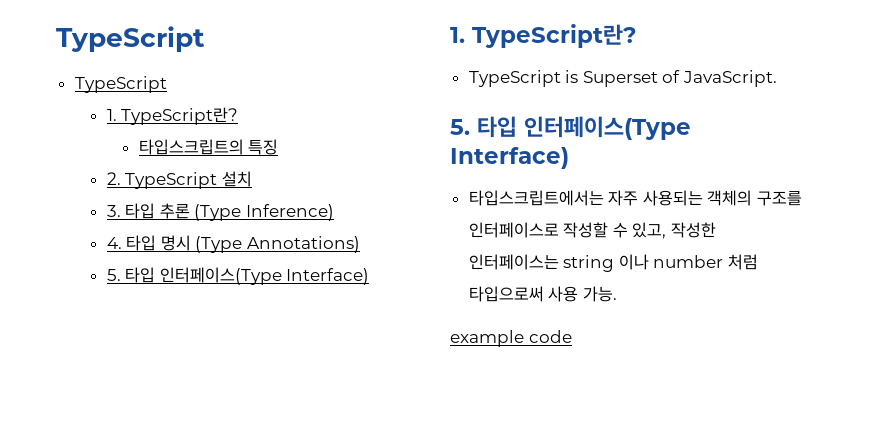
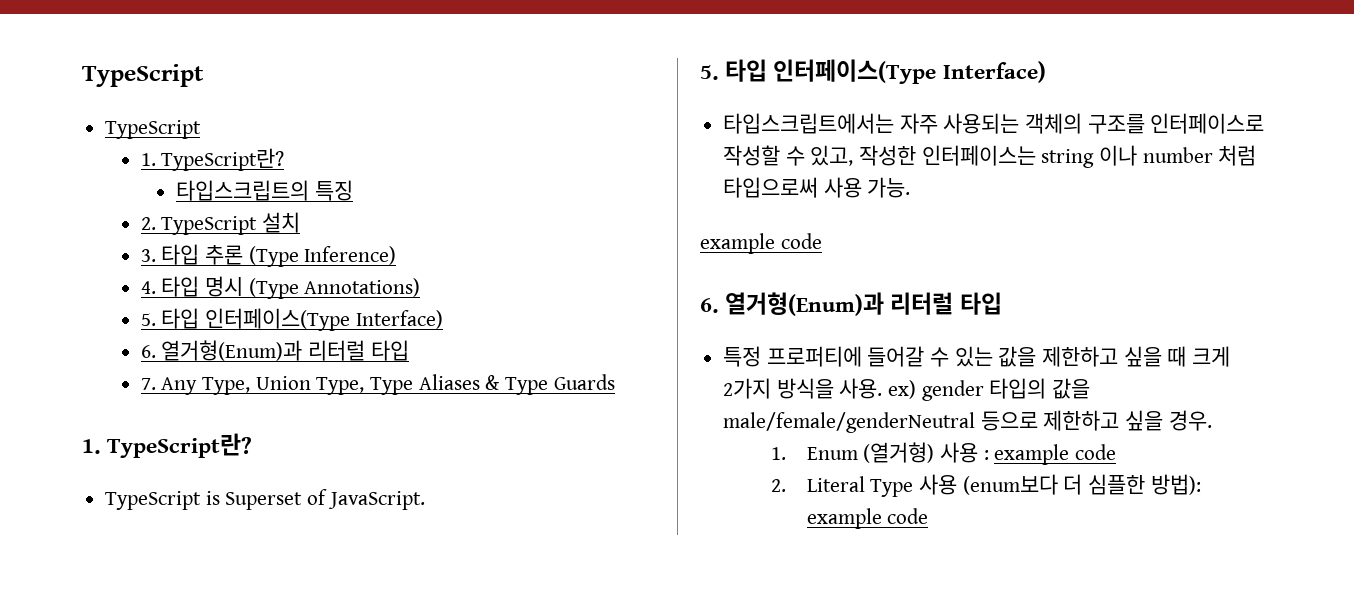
  4. 타입 명시 (Type Annotations)
  5. 타입 인터페이스(Type Interface)
+ 6. 열거형(Enum)과 리터럴 타입
+ 7. Any Type, Union Type, Type Aliases & Type Guards
  타입스크립트에서는 자주 사용되는 객체의 구조를 인터페이스로 작성할 수 있고, 작성한 인터페이스는 string 이나 number 처럼 타입으로써 사용 가능.
  example code
+ 6. 열거형(Enum)과 리터럴 타입
+ 특정 프로퍼티에 들어갈 수 있는 값을 제한하고 싶을 때 크게 2가지 방식을 사용. ex) gender 타입의 값을 male/female/genderNeutral 등으로 제한하고 싶을 경우.
+ 1. Enum (열거형) 사용 : example code
+ 2. Literal Type 사용 (enum보다 더 심플한 방법): example code

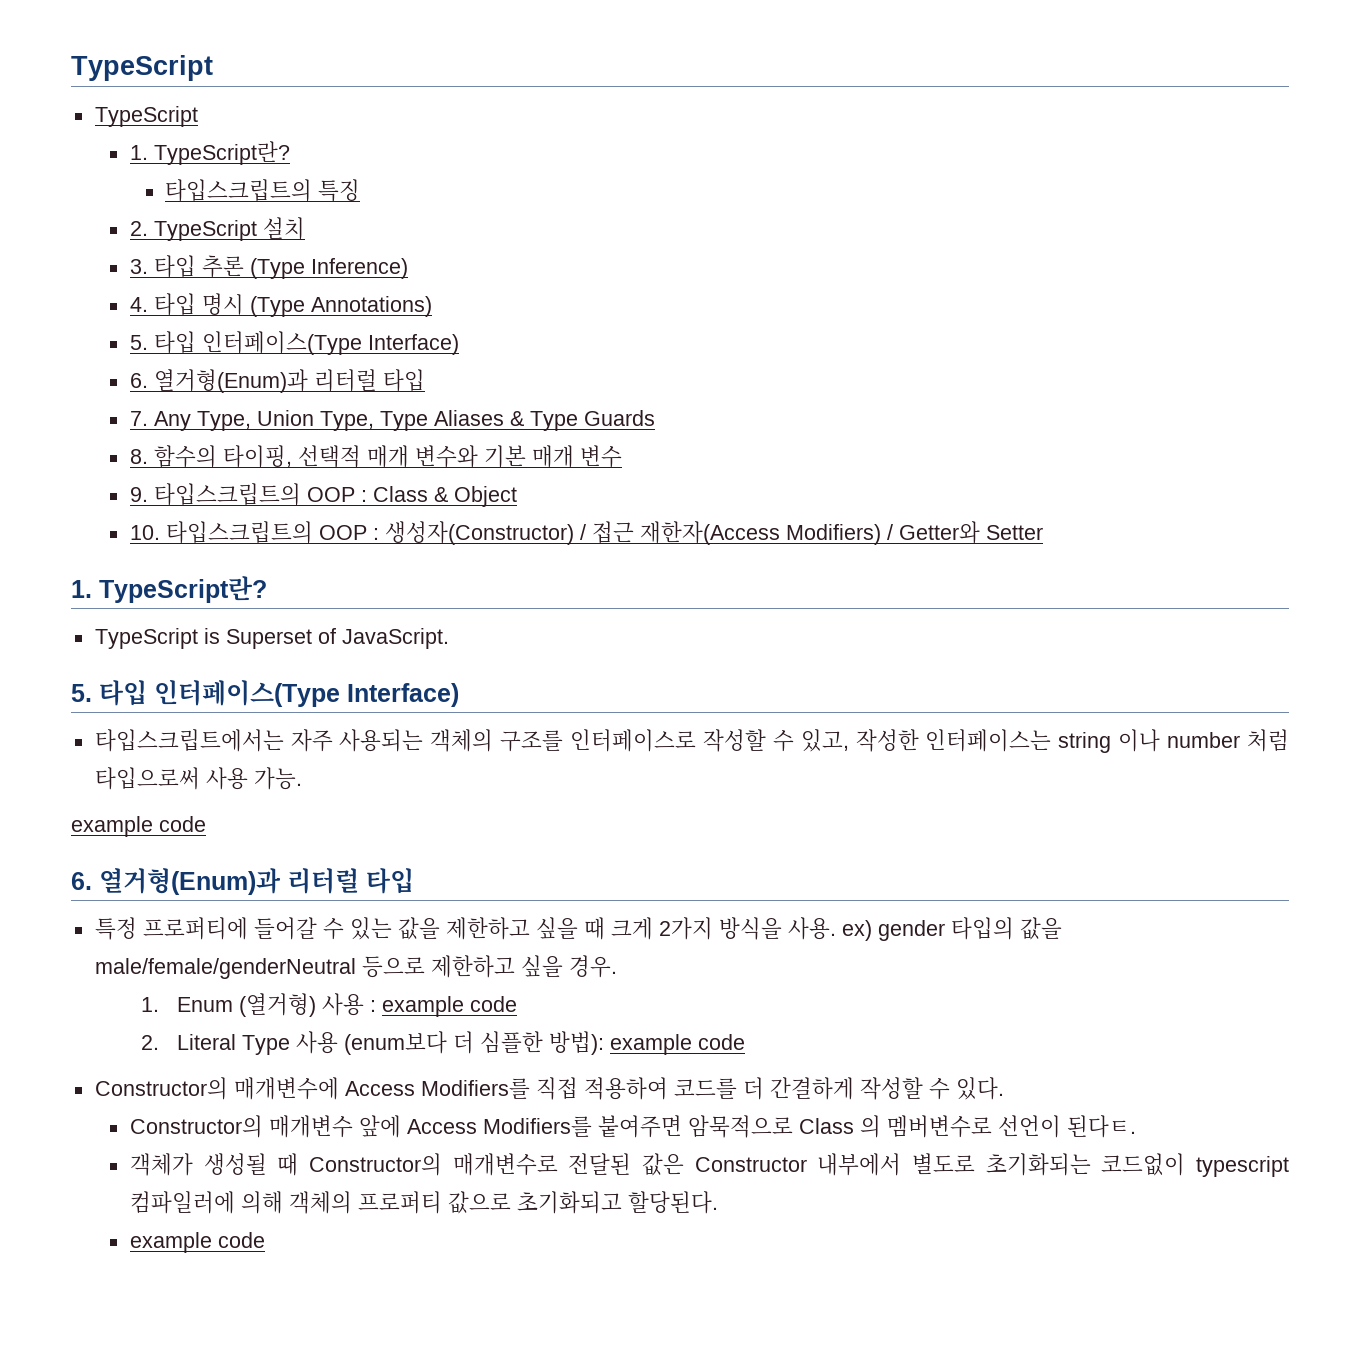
+ 8. 함수의 타이핑, 선택적 매개 변수와 기본 매개 변수
+ 9. 타입스크립트의 OOP : Class & Object
+ 10. 타입스크립트의 OOP : 생성자(Constructor) / 접근 재한자(Access Modifiers) / Getter와 Setter
+ Constructor의 매개변수에 Access Modifiers를 직접 적용하여 코드를 더 간결하게 작성할 수 있다.
+ Constructor의 매개변수 앞에 Access Modifiers를 붙여주면 암묵적으로 Class 의 멤버변수로 선언이 된다ㅌ.
+ 객체가 생성될 때 Constructor의 매개변수로 전달된 값은 Constructor 내부에서 별도로 초기화되는 코드없이 typescript 컴파일러에 의해 객체의 프로퍼티 값으로 초기화되고 할당된다.
+ example code

